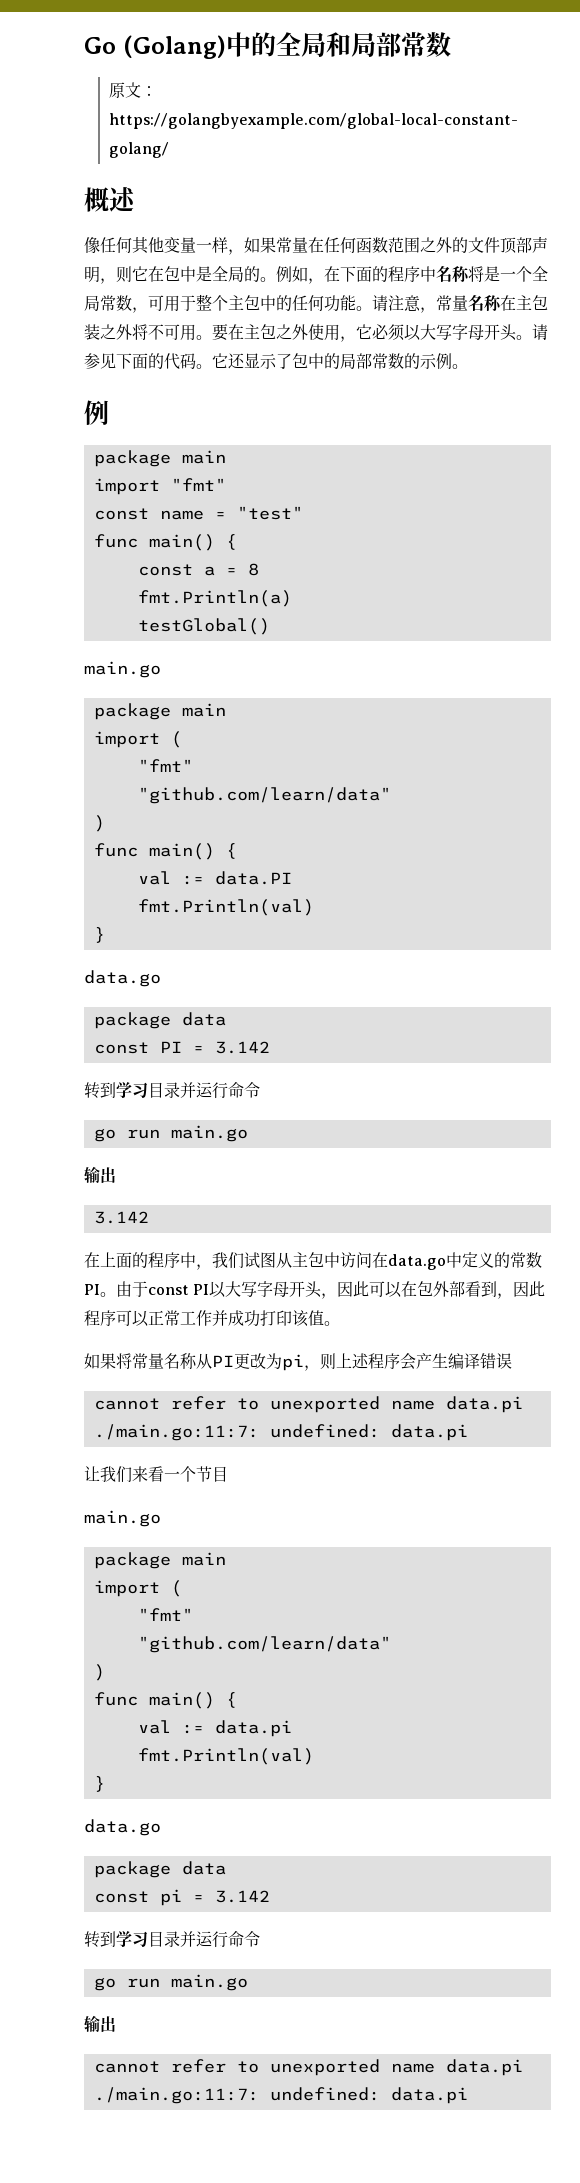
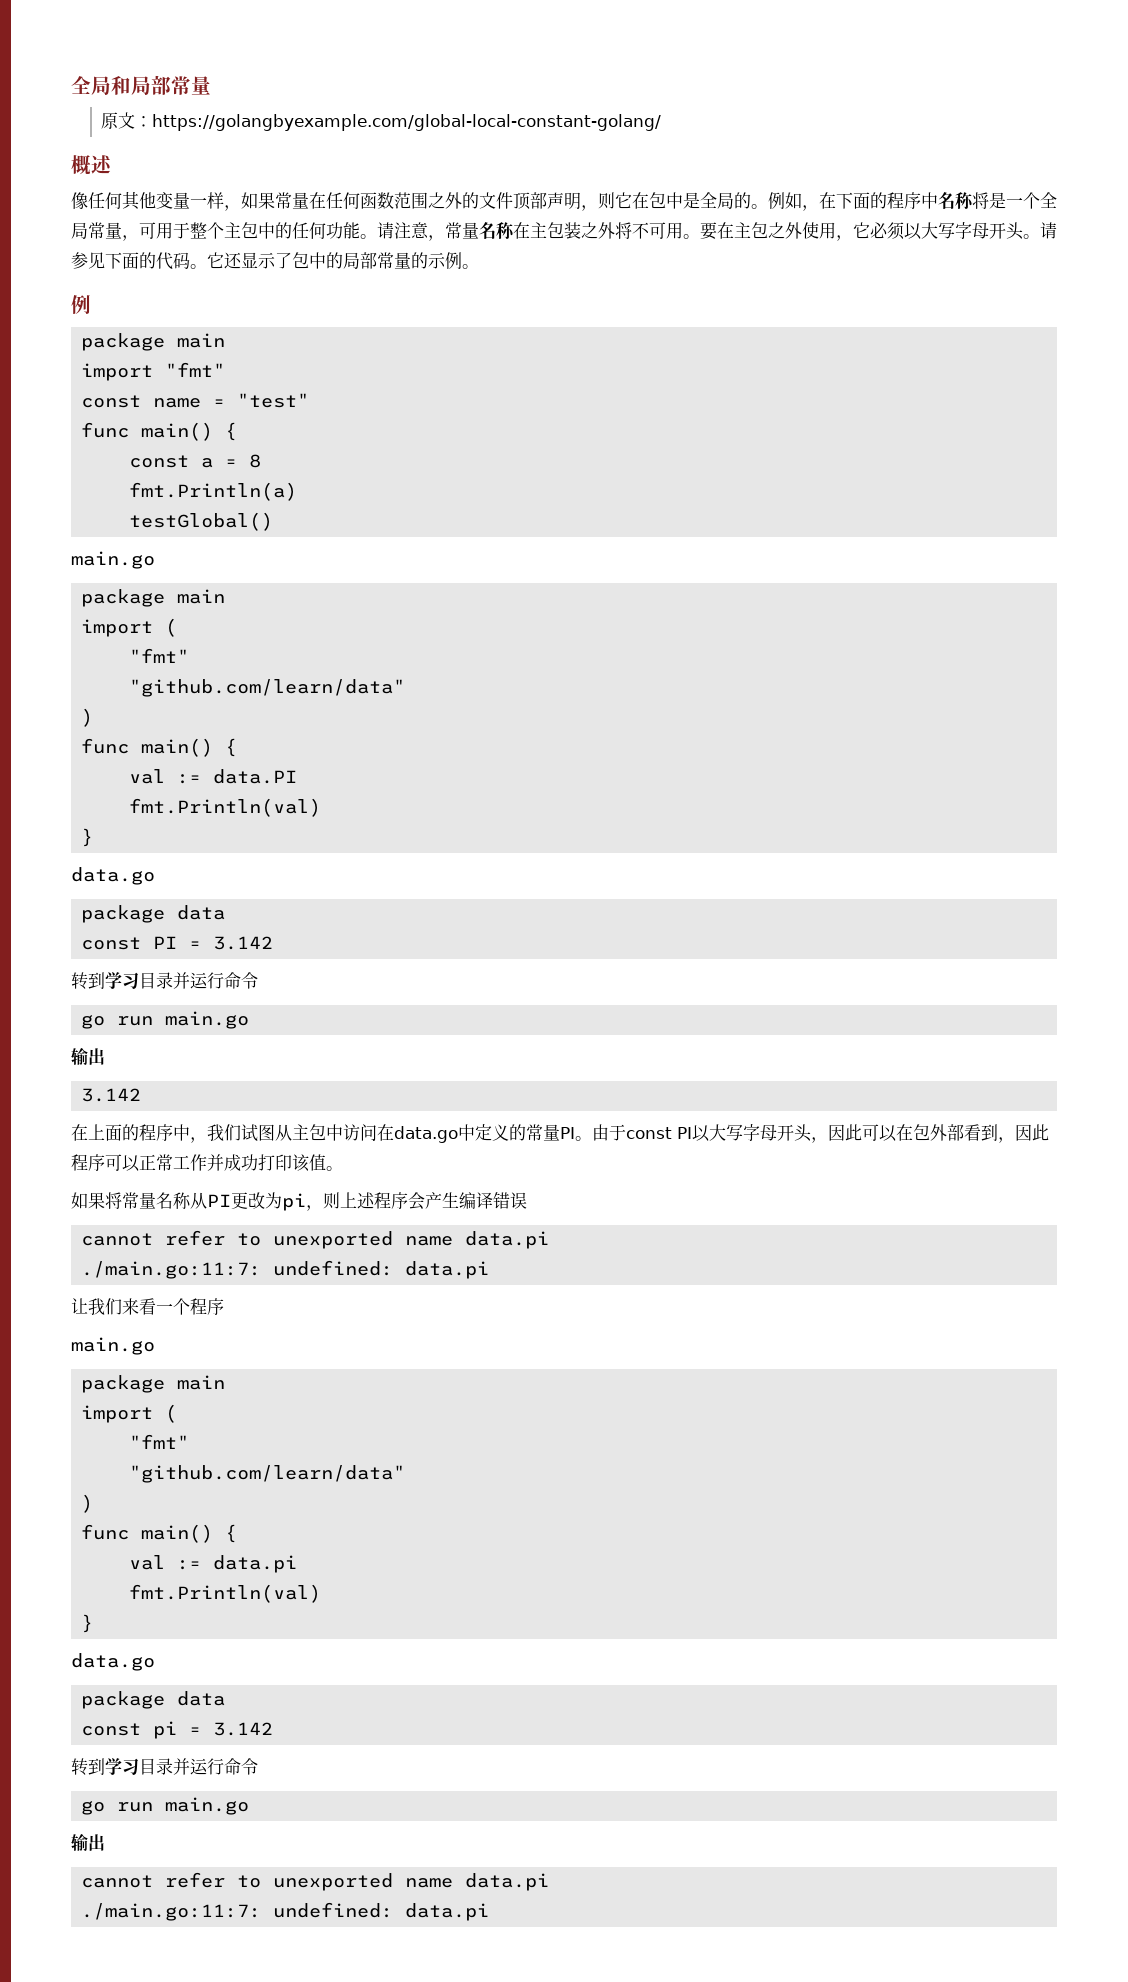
- Go (Golang)中的全局和局部常数
+ 全局和局部常量
- 例如，在下面的程序中名称将是一个全局常数，可用于整个主包中的任何功能。
+ 例如，在下面的程序中名称将是一个全局常量，可用于整个主包中的任何功能。
- 它还显示了包中的局部常数的示例。
+ 它还显示了包中的局部常量的示例。
- 在上面的程序中，我们试图从主包中访问在data.go中定义的常数PI。
+ 在上面的程序中，我们试图从主包中访问在data.go中定义的常量PI。
- 让我们来看一个节目
+ 让我们来看一个程序

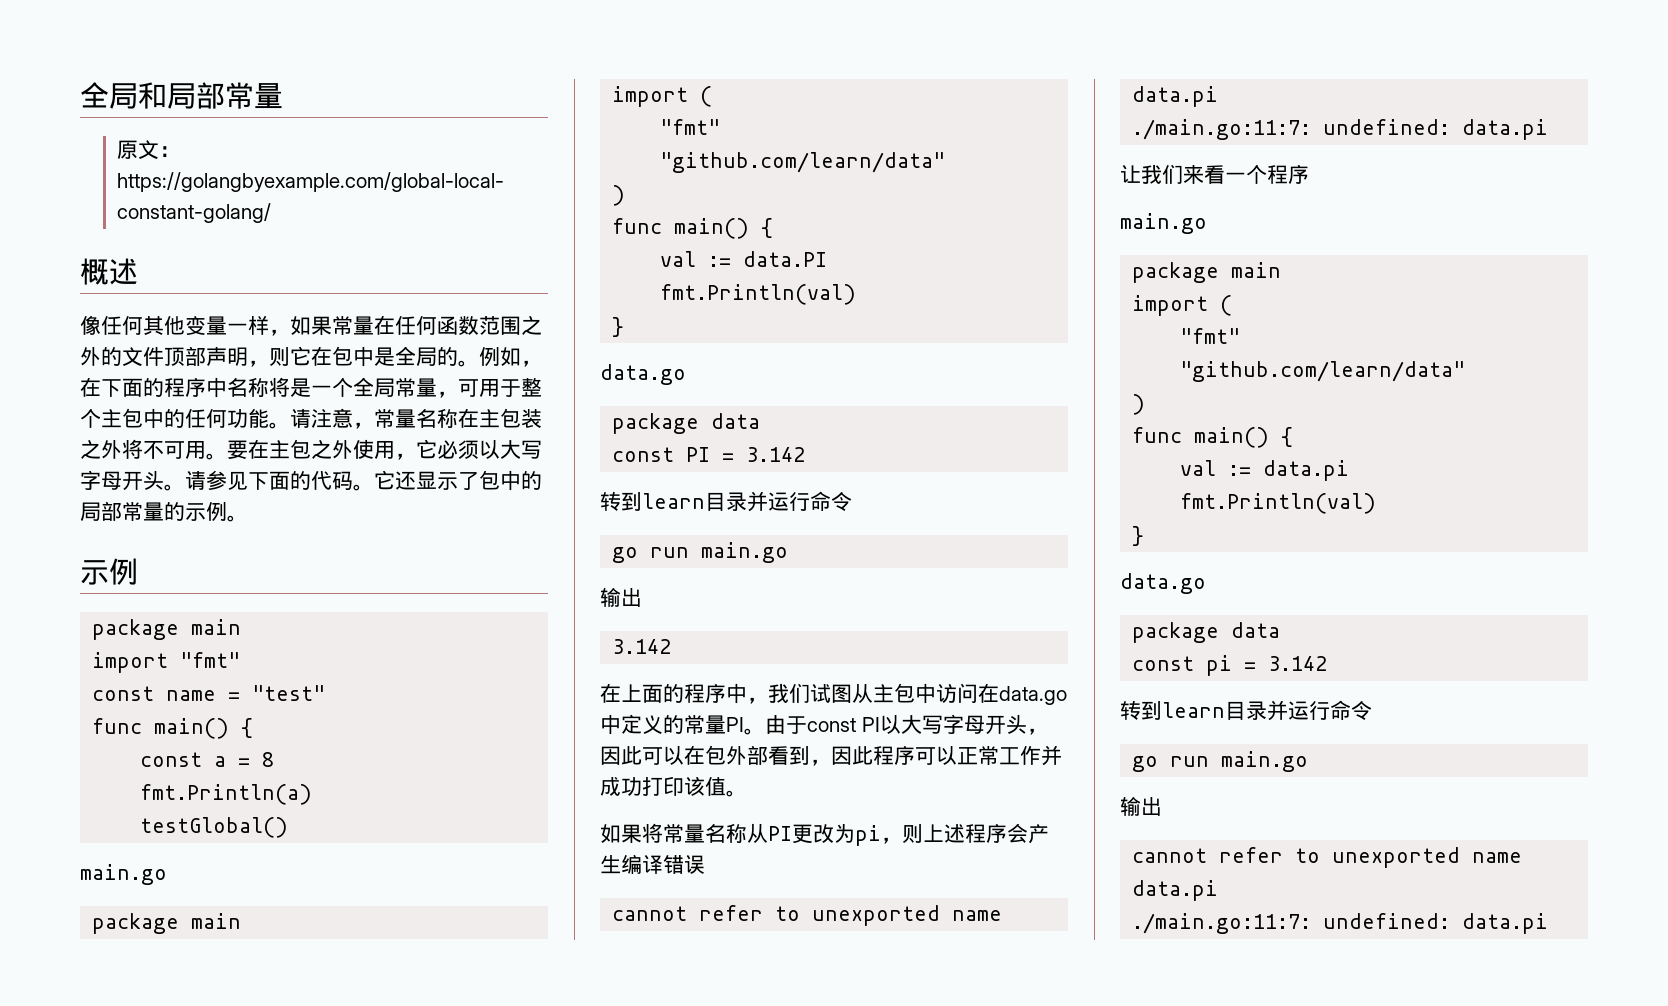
  它还显示了包中的局部常量的示例。
- 例
+ 示例
  const PI = 3.142
- 转到学习目录并运行命令
+ 转到learn目录并运行命令
  const pi = 3.142
- 转到学习目录并运行命令
+ 转到learn目录并运行命令

